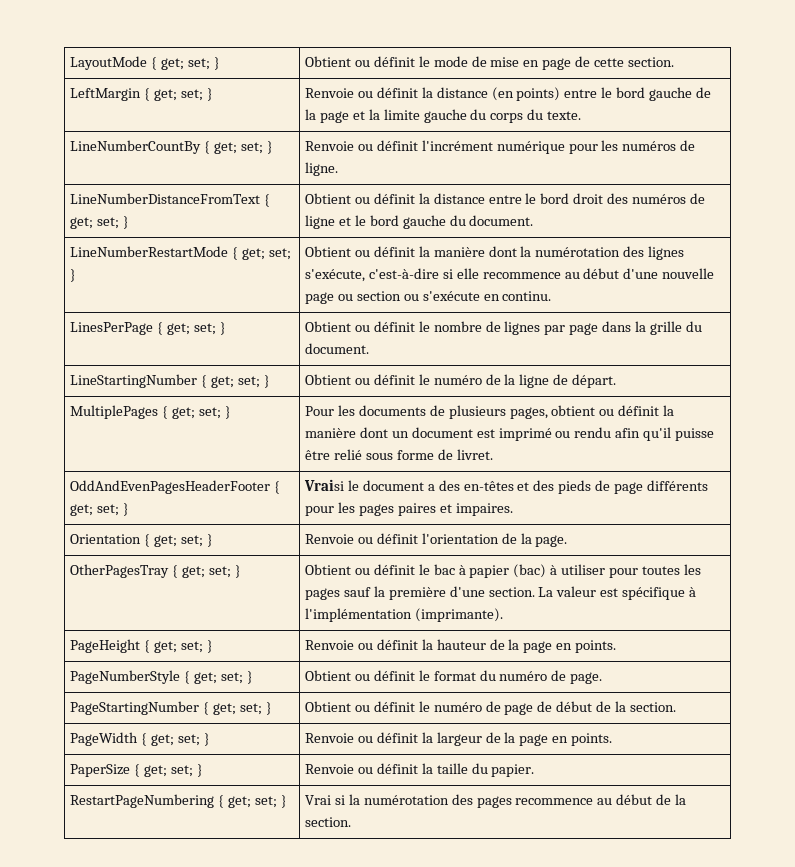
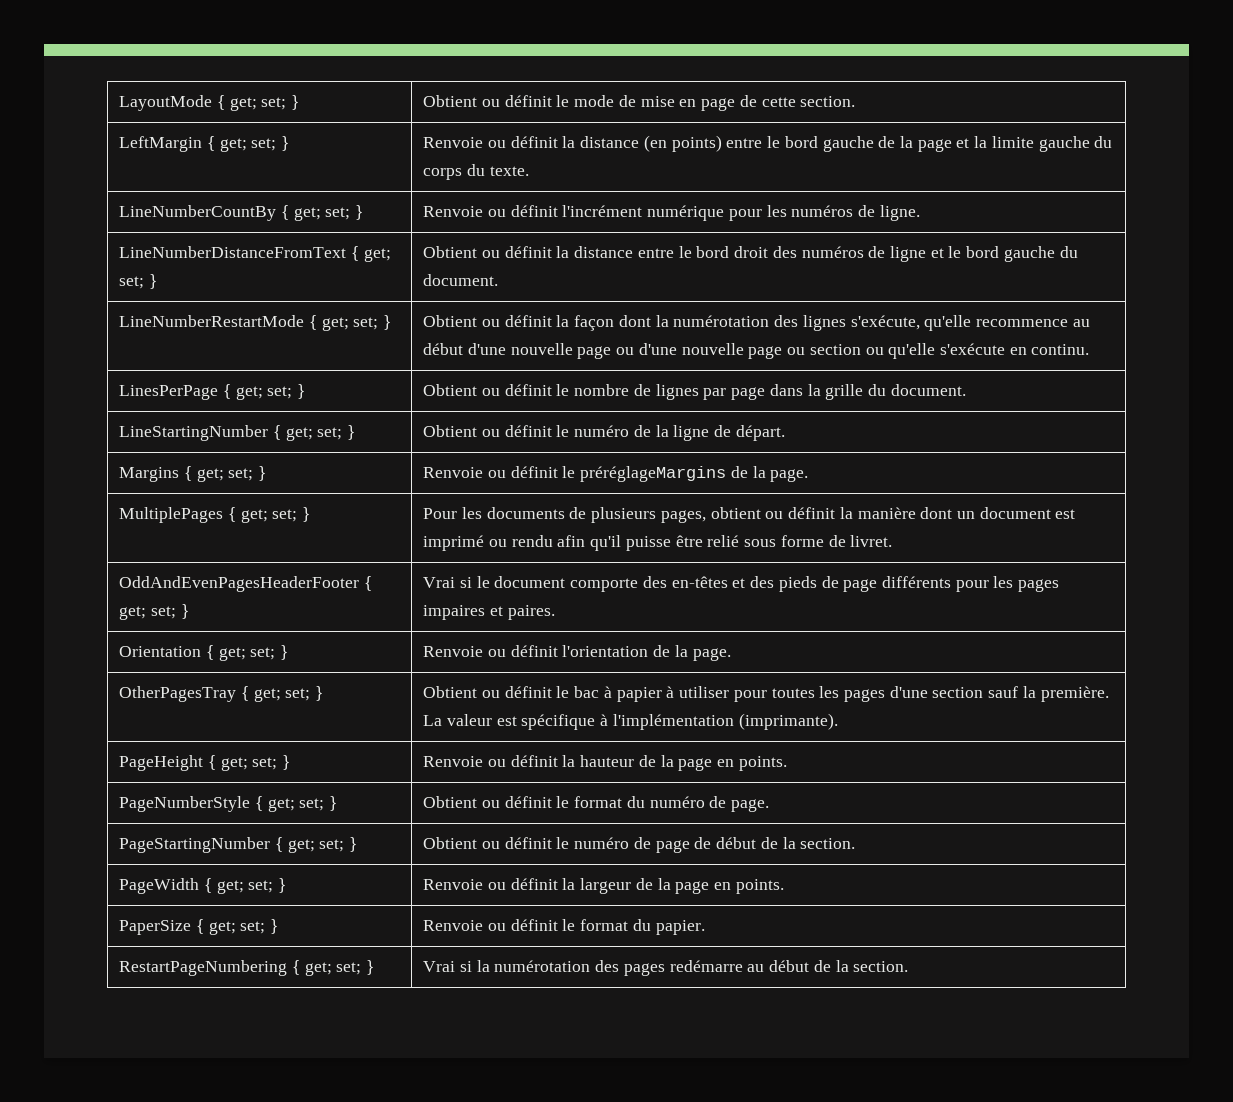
- LineNumberRestartMode { get; set; } | Obtient ou définit la manière dont la numérotation des lignes s'exécute, c'est-à-dire si elle recommence au début d'une nouvelle page ou section ou s'exécute en continu.
+ LineNumberRestartMode { get; set; } | Obtient ou définit la façon dont la numérotation des lignes s'exécute, qu'elle recommence au début d'une nouvelle page ou d'une nouvelle page ou section ou qu'elle s'exécute en continu.
+ Margins { get; set; } | Renvoie ou définit le préréglageMargins de la page.
- OddAndEvenPagesHeaderFooter { get; set; } | Vraisi le document a des en-têtes et des pieds de page différents pour les pages paires et impaires.
+ OddAndEvenPagesHeaderFooter { get; set; } | Vrai si le document comporte des en-têtes et des pieds de page différents pour les pages impaires et paires.
- OtherPagesTray { get; set; } | Obtient ou définit le bac à papier (bac) à utiliser pour toutes les pages sauf la première d'une section. La valeur est spécifique à l'implémentation (imprimante).
+ OtherPagesTray { get; set; } | Obtient ou définit le bac à papier à utiliser pour toutes les pages d'une section sauf la première. La valeur est spécifique à l'implémentation (imprimante).
- PaperSize { get; set; } | Renvoie ou définit la taille du papier.
+ PaperSize { get; set; } | Renvoie ou définit le format du papier.
- RestartPageNumbering { get; set; } | Vrai si la numérotation des pages recommence au début de la section.
+ RestartPageNumbering { get; set; } | Vrai si la numérotation des pages redémarre au début de la section.

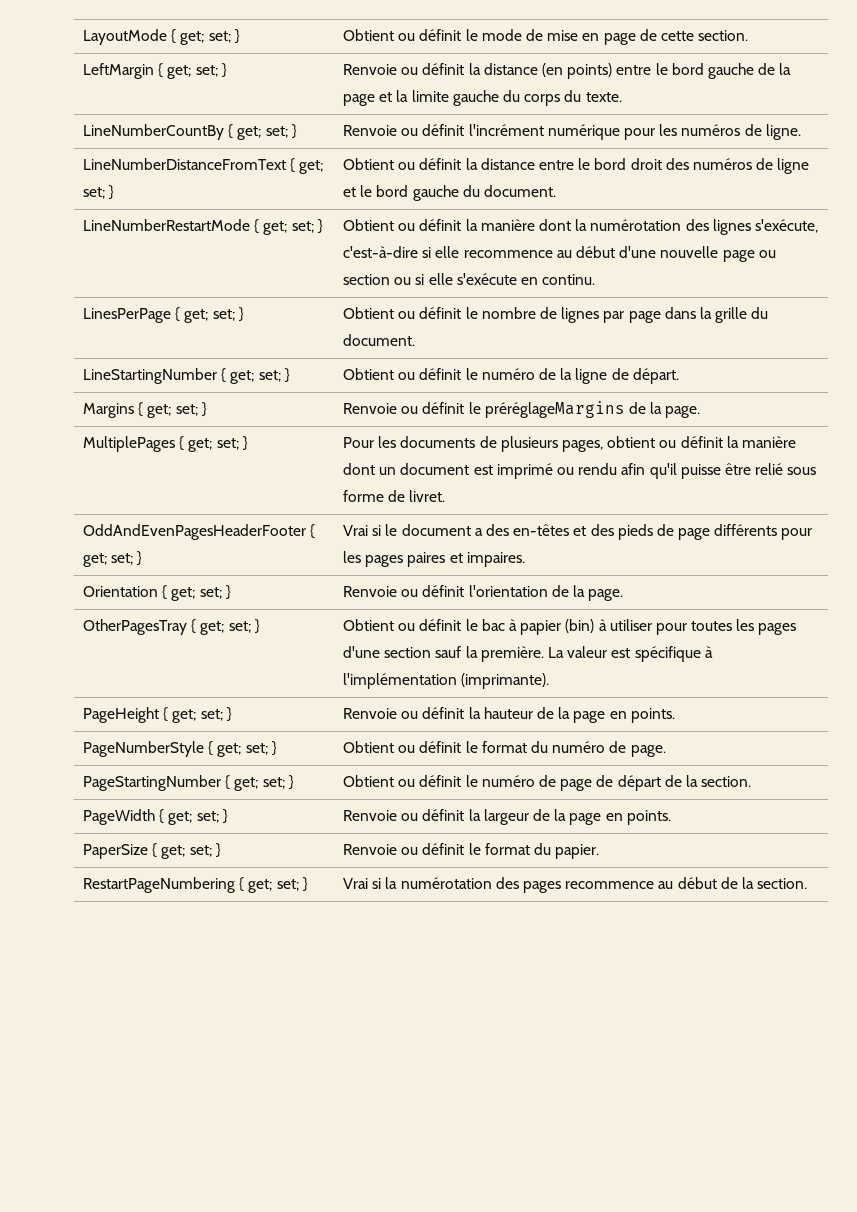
- LineNumberRestartMode { get; set; } | Obtient ou définit la façon dont la numérotation des lignes s'exécute, qu'elle recommence au début d'une nouvelle page ou d'une nouvelle page ou section ou qu'elle s'exécute en continu.
+ LineNumberRestartMode { get; set; } | Obtient ou définit la manière dont la numérotation des lignes s'exécute, c'est-à-dire si elle recommence au début d'une nouvelle page ou section ou si elle s'exécute en continu.
- OddAndEvenPagesHeaderFooter { get; set; } | Vrai si le document comporte des en-têtes et des pieds de page différents pour les pages impaires et paires.
+ OddAndEvenPagesHeaderFooter { get; set; } | Vrai si le document a des en-têtes et des pieds de page différents pour les pages paires et impaires.
- OtherPagesTray { get; set; } | Obtient ou définit le bac à papier à utiliser pour toutes les pages d'une section sauf la première. La valeur est spécifique à l'implémentation (imprimante).
+ OtherPagesTray { get; set; } | Obtient ou définit le bac à papier (bin) à utiliser pour toutes les pages d'une section sauf la première. La valeur est spécifique à l'implémentation (imprimante).
- PageStartingNumber { get; set; } | Obtient ou définit le numéro de page de début de la section.
+ PageStartingNumber { get; set; } | Obtient ou définit le numéro de page de départ de la section.
- RestartPageNumbering { get; set; } | Vrai si la numérotation des pages redémarre au début de la section.
+ RestartPageNumbering { get; set; } | Vrai si la numérotation des pages recommence au début de la section.

